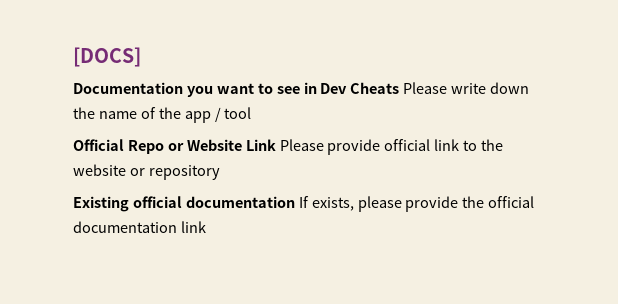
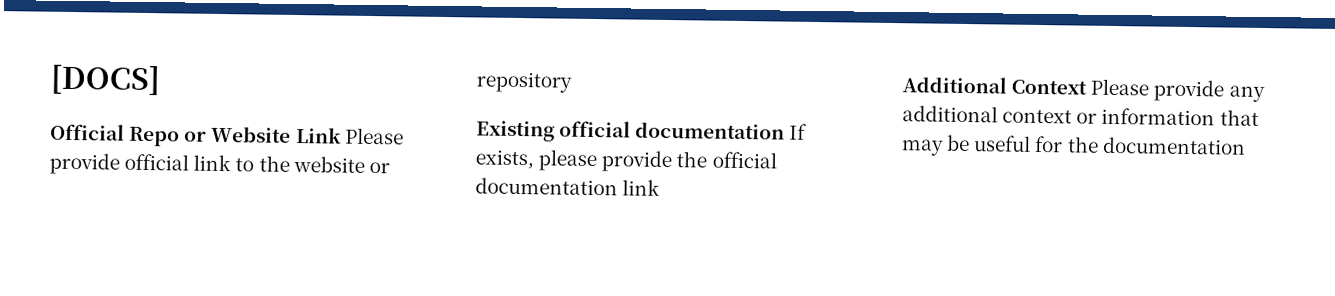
- Documentation you want to see in Dev Cheats Please write down the name of the app / tool
+ Additional Context Please provide any additional context or information that may be useful for the documentation

